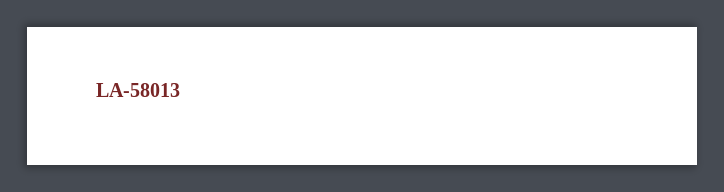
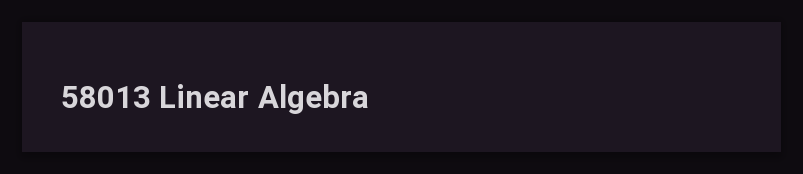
- LA-58013
+ 58013 Linear Algebra

